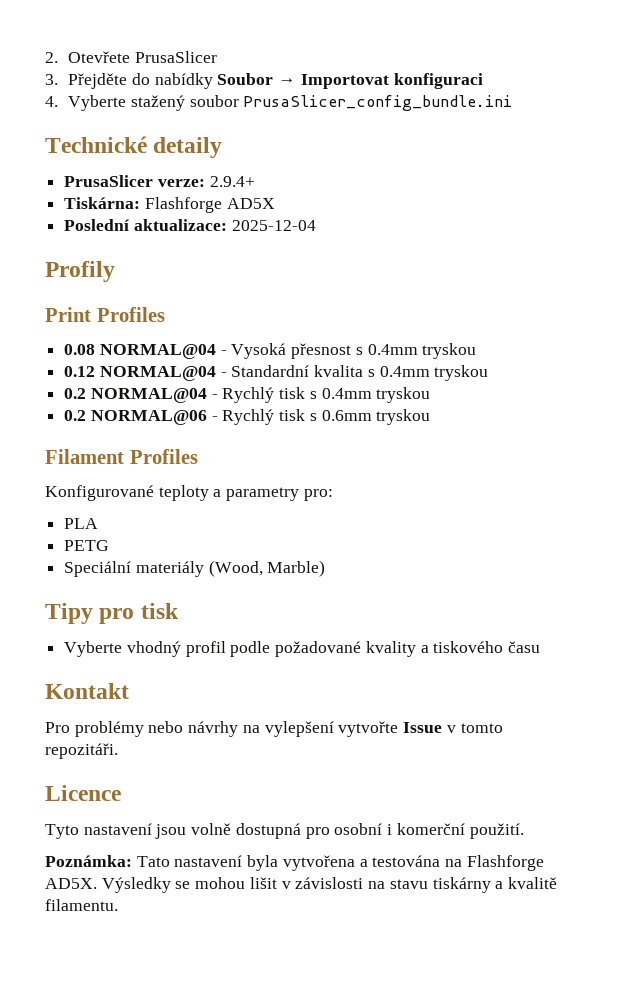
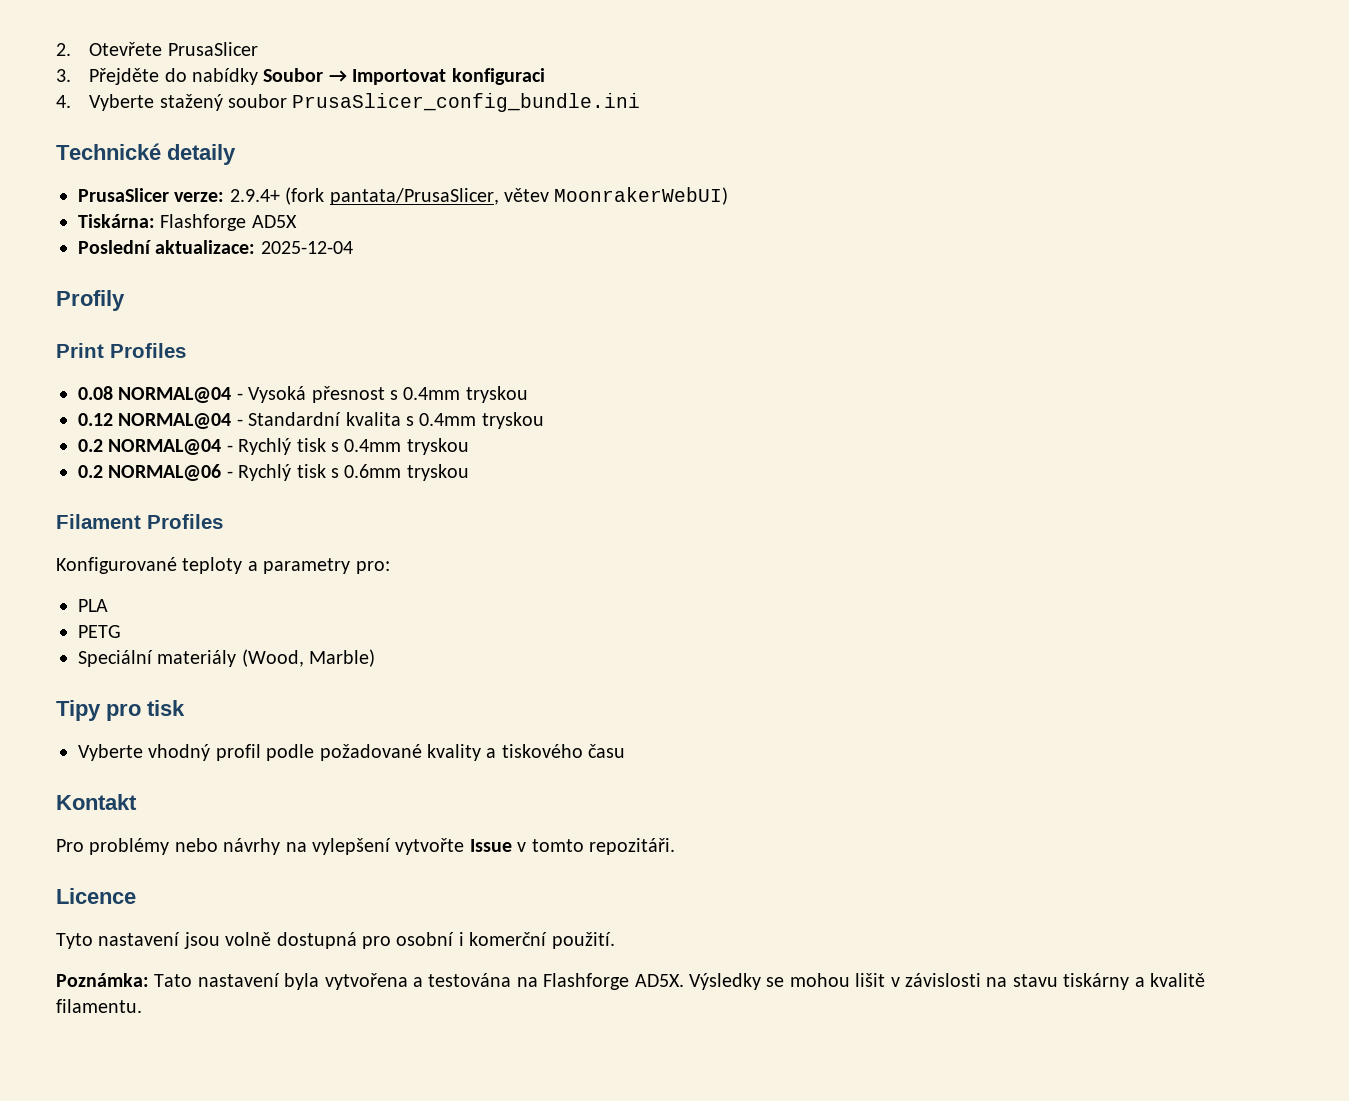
- PrusaSlicer verze: 2.9.4+
+ PrusaSlicer verze: 2.9.4+ (fork pantata/PrusaSlicer, větev MoonrakerWebUI)

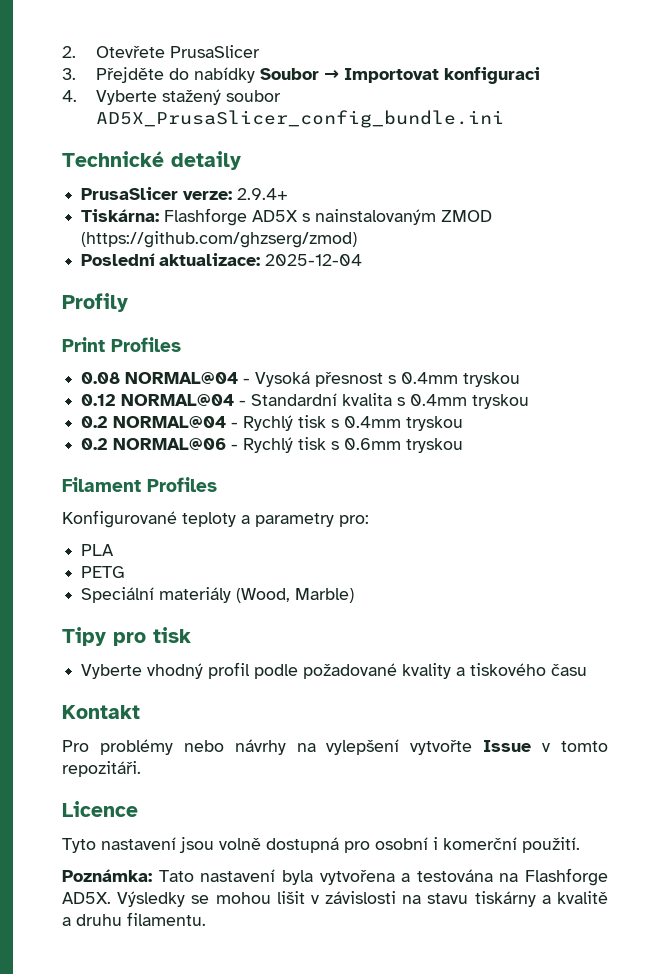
- 4. Vyberte stažený soubor PrusaSlicer_config_bundle.ini
+ 4. Vyberte stažený soubor AD5X_PrusaSlicer_config_bundle.ini
- PrusaSlicer verze: 2.9.4+ (fork pantata/PrusaSlicer, větev MoonrakerWebUI)
+ PrusaSlicer verze: 2.9.4+
- Tiskárna: Flashforge AD5X
+ Tiskárna: Flashforge AD5X s nainstalovaným ZMOD (https://github.com/ghzserg/zmod)
- Výsledky se mohou lišit v závislosti na stavu tiskárny a kvalitě filamentu.
+ Výsledky se mohou lišit v závislosti na stavu tiskárny a kvalitě a druhu filamentu.

